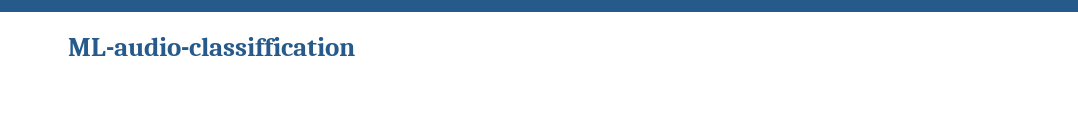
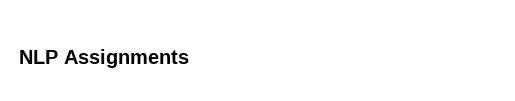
- ML-audio-classiffication
+ NLP Assignments

